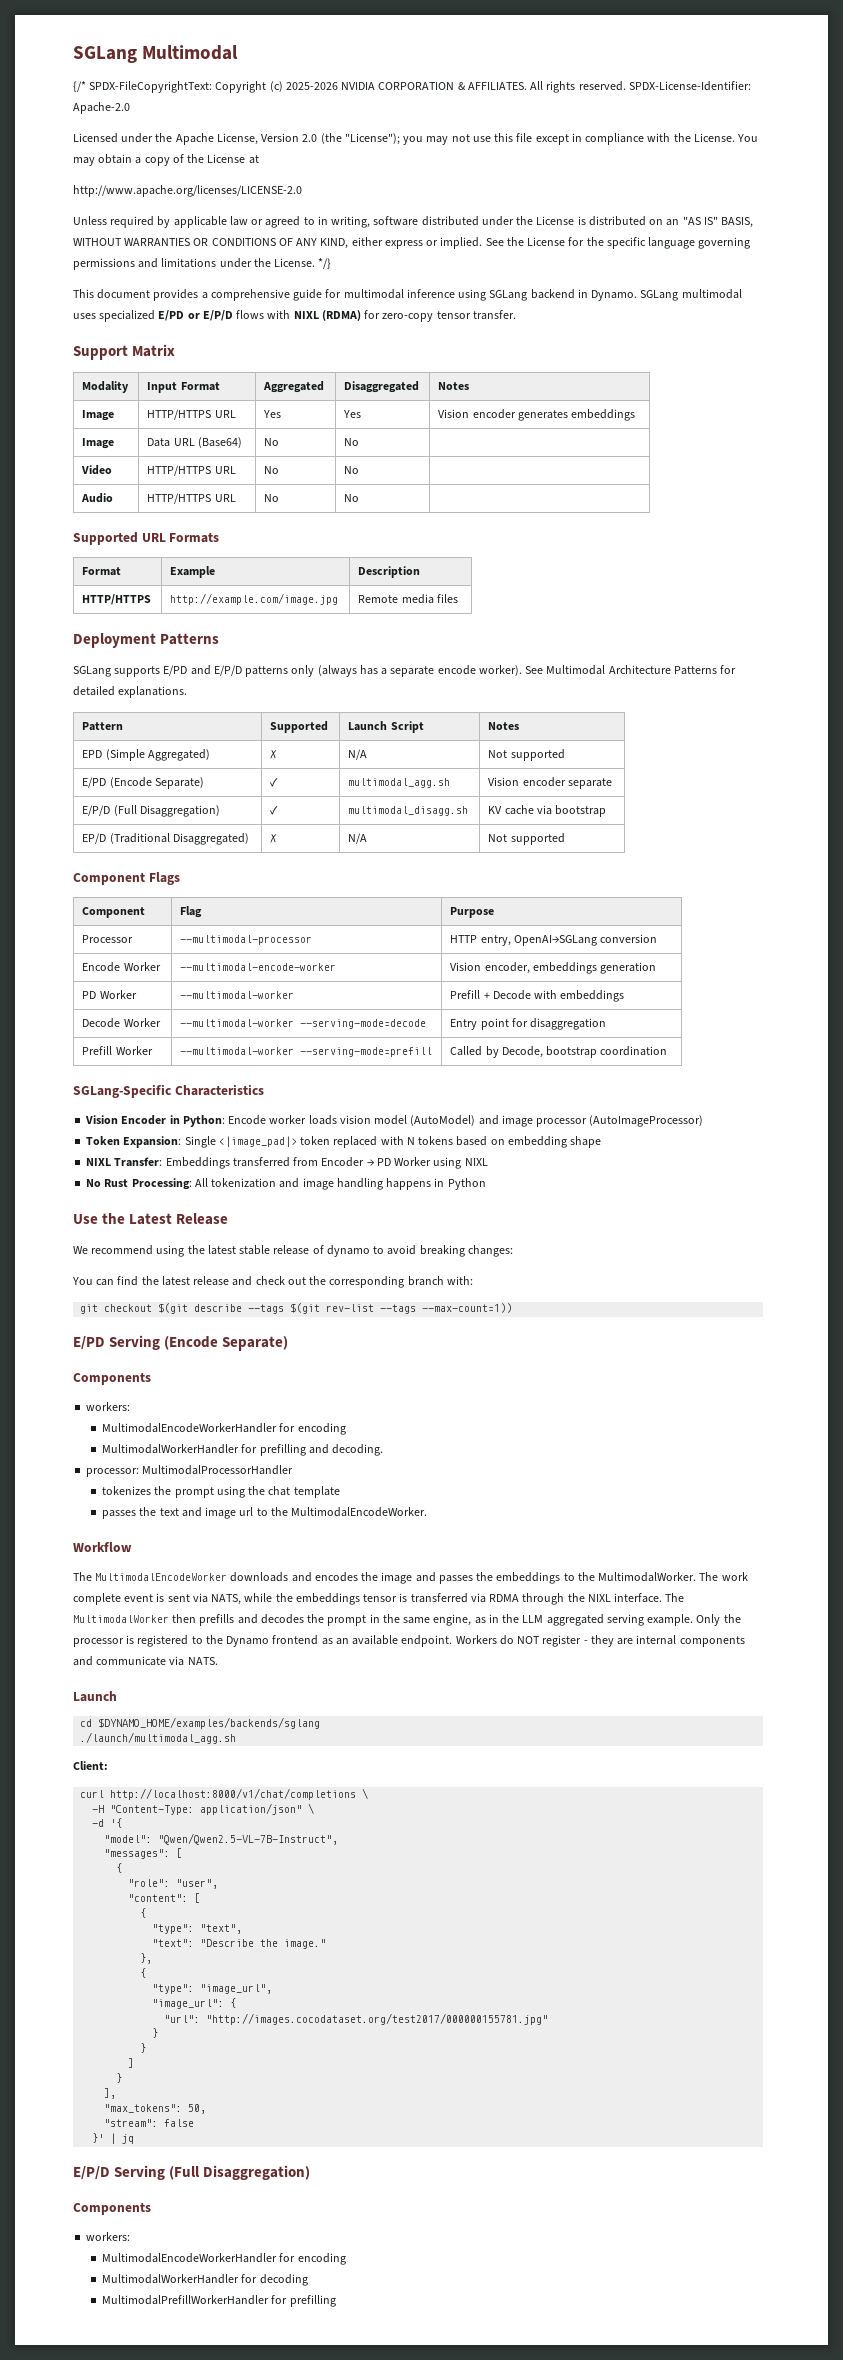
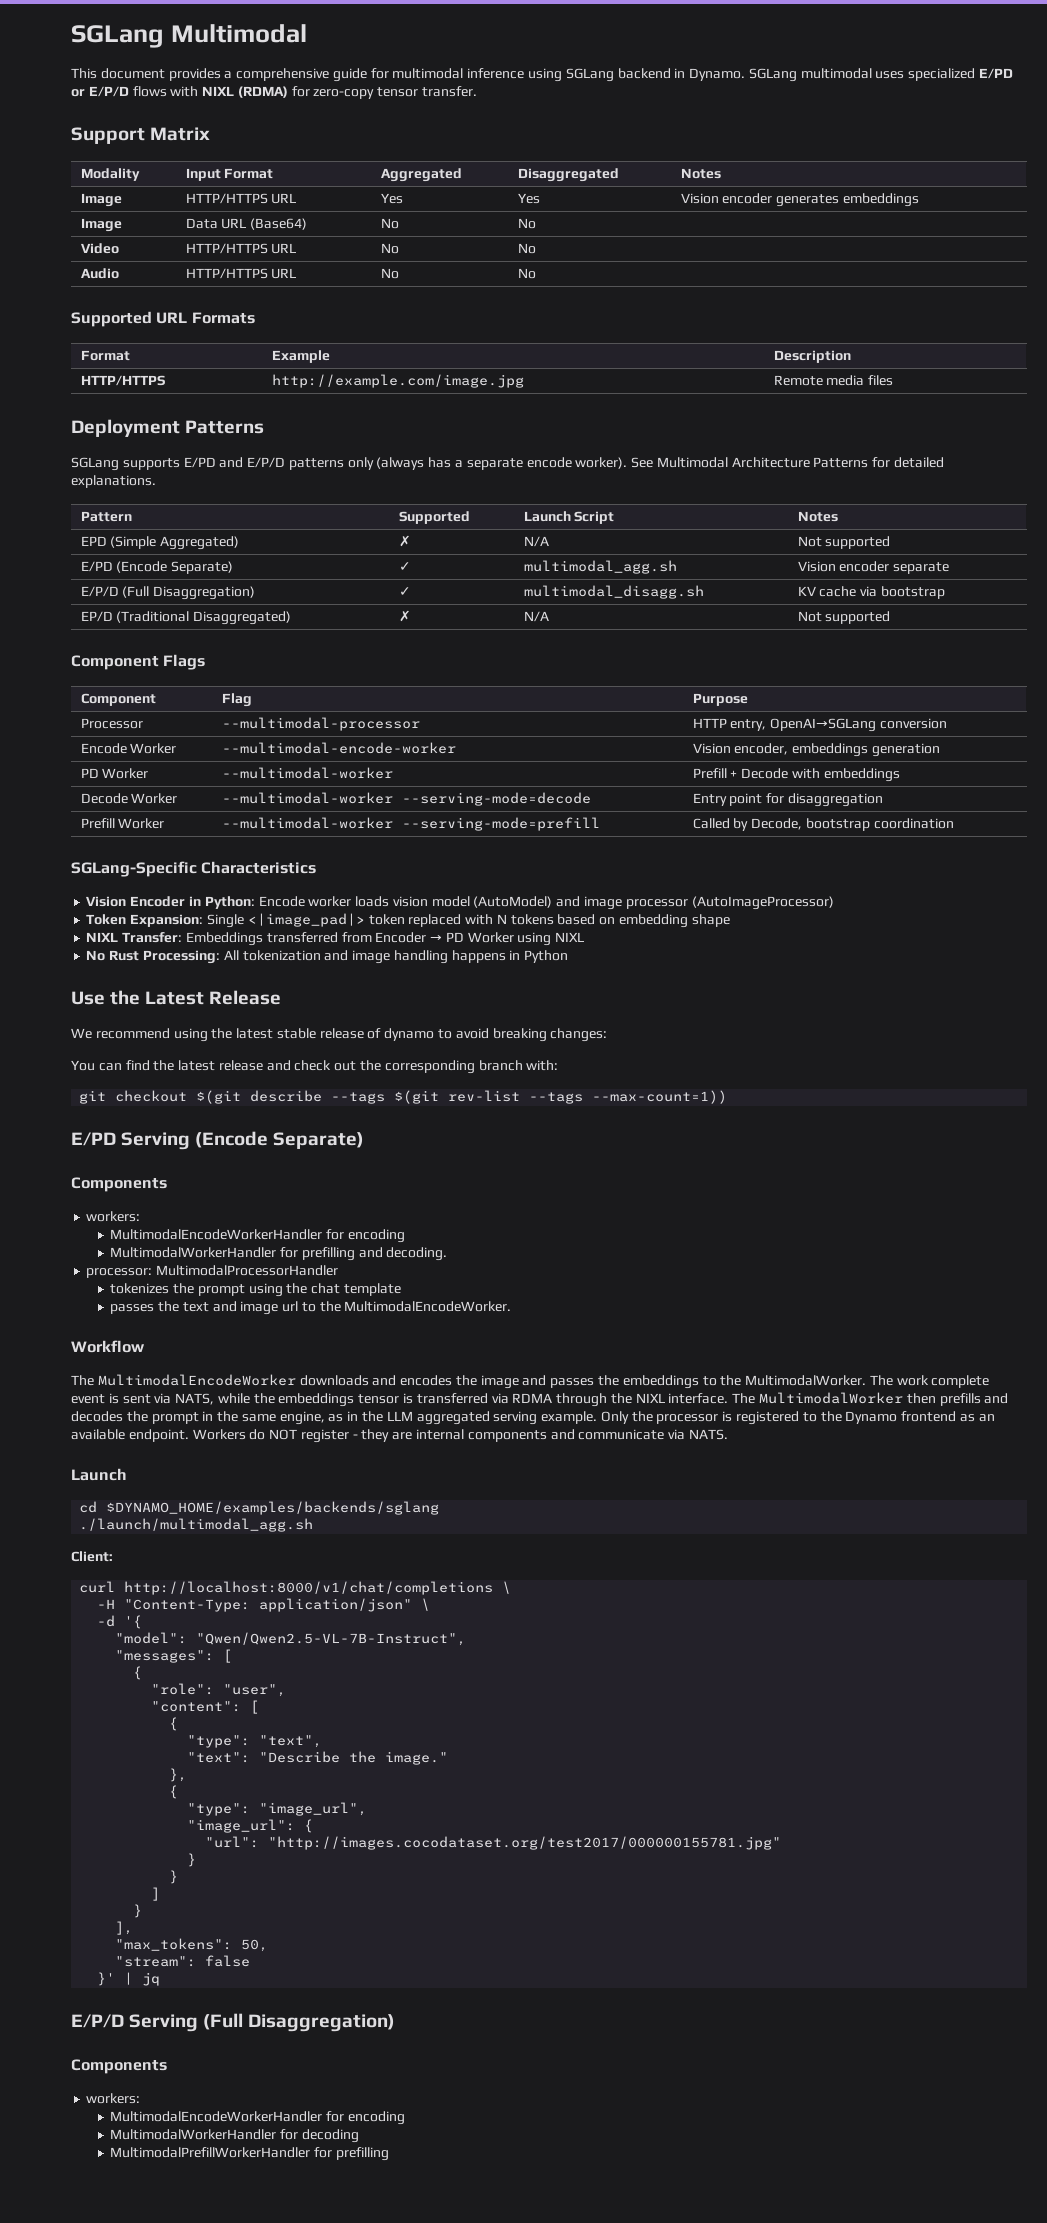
- {/* SPDX-FileCopyrightText: Copyright (c) 2025-2026 NVIDIA CORPORATION & AFFILIATES. All rights reserved. SPDX-License-Identifier: Apache-2.0
- Licensed under the Apache License, Version 2.0 (the "License"); you may not use this file except in compliance with the License. You may obtain a copy of the License at
- http://www.apache.org/licenses/LICENSE-2.0
- Unless required by applicable law or agreed to in writing, software distributed under the License is distributed on an "AS IS" BASIS, WITHOUT WARRANTIES OR CONDITIONS OF ANY KIND, either express or implied. See the License for the specific language governing permissions and limitations under the License. */}

